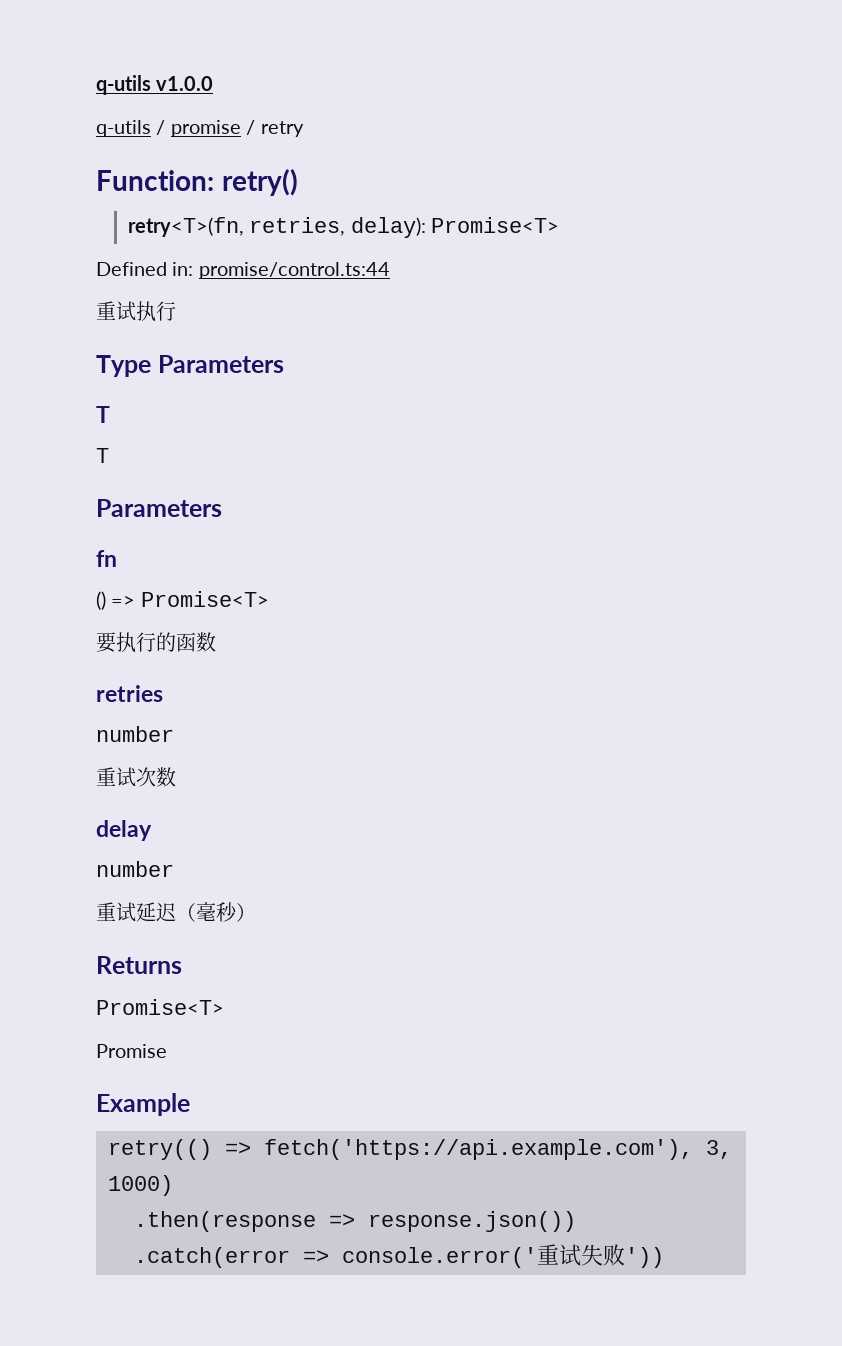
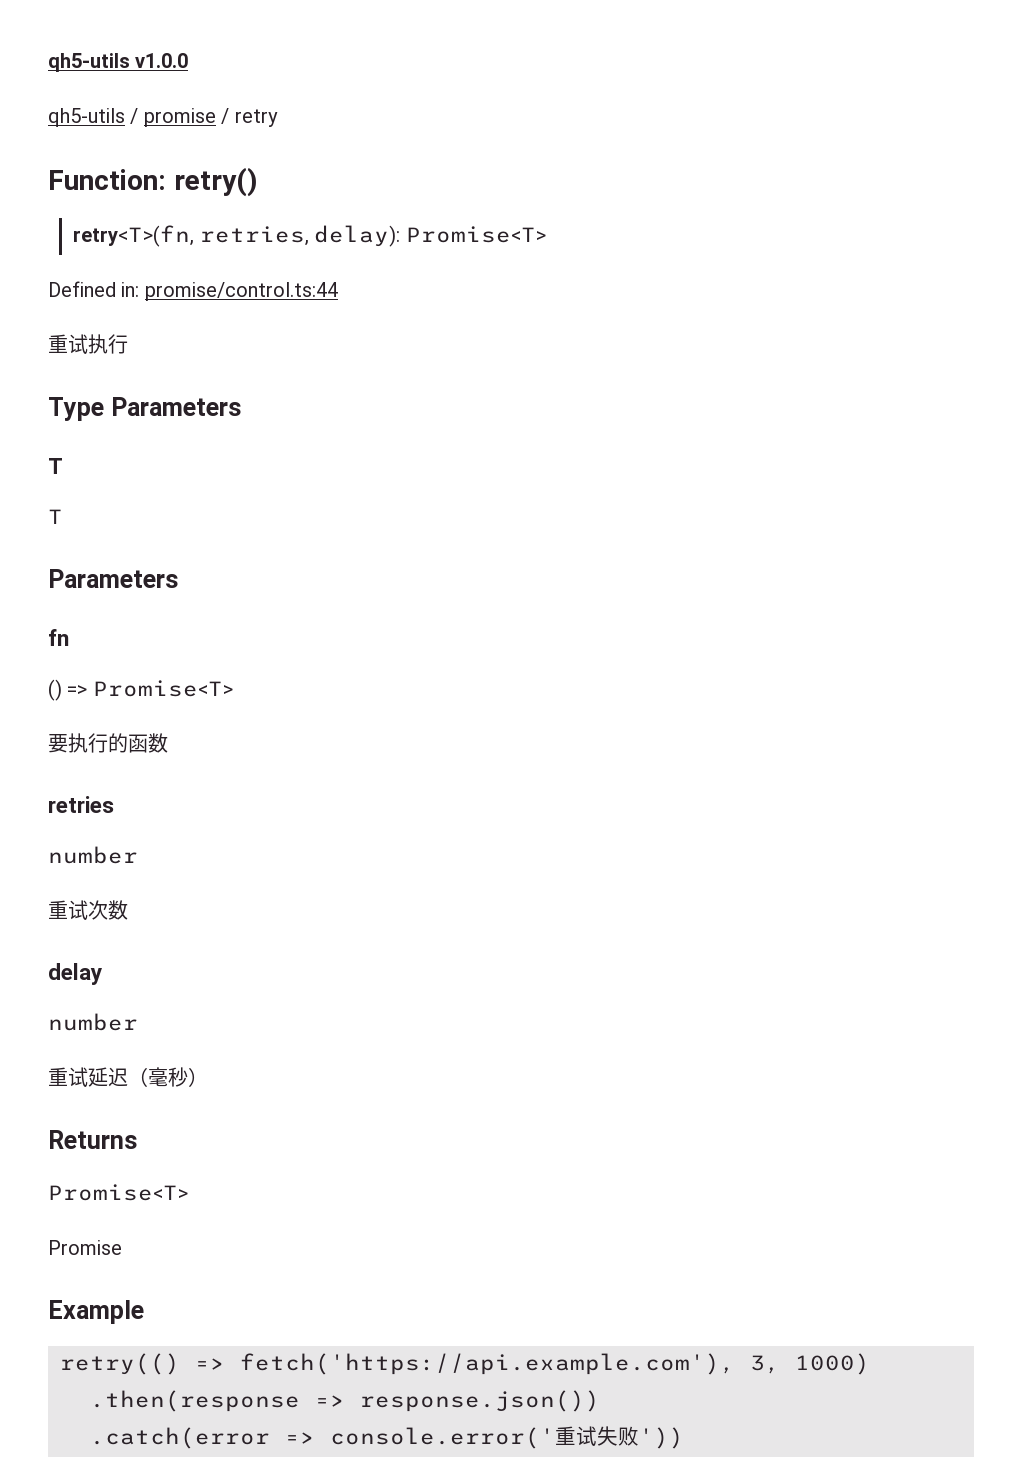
- q-utils v1.0.0
+ qh5-utils v1.0.0
- q-utils / promise / retry
+ qh5-utils / promise / retry

